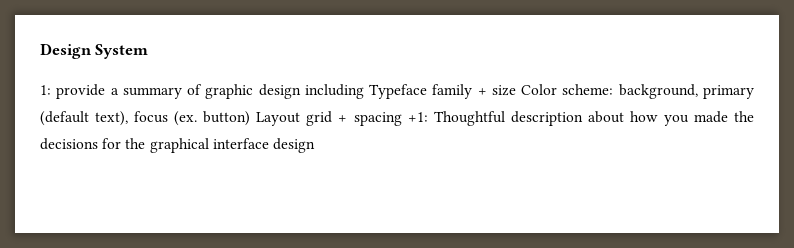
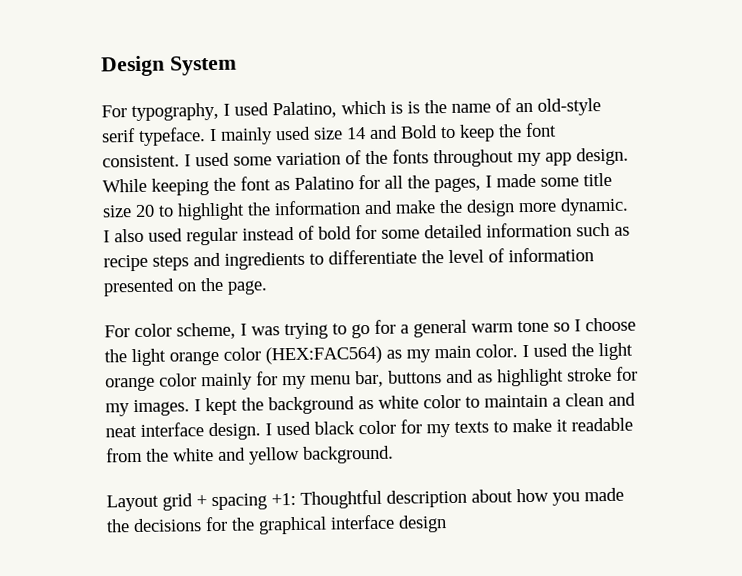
- 1: provide a summary of graphic design including Typeface family + size Color scheme: background, primary (default text), focus (ex. button) Layout grid + spacing +1: Thoughtful description about how you made the decisions for the graphical interface design
+ For typography, I used Palatino, which is is the name of an old-style serif typeface. I mainly used size 14 and Bold to keep the font consistent. I used some variation of the fonts throughout my app design. While keeping the font as Palatino for all the pages, I made some title size 20 to highlight the information and make the design more dynamic. I also used regular instead of bold for some detailed information such as recipe steps and ingredients to differentiate the level of information presented on the page.
+ For color scheme, I was trying to go for a general warm tone so I choose the light orange color (HEX:FAC564) as my main color. I used the light orange color mainly for my menu bar, buttons and as highlight stroke for my images. I kept the background as white color to maintain a clean and neat interface design. I used black color for my texts to make it readable from the white and yellow background.
+ Layout grid + spacing +1: Thoughtful description about how you made the decisions for the graphical interface design

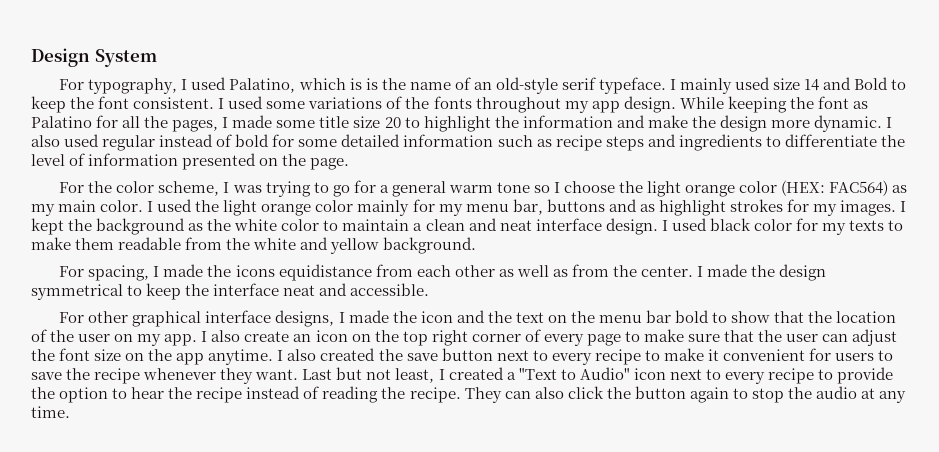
- I used some variation of the fonts throughout my app design.
+ I used some variations of the fonts throughout my app design.
- For color scheme, I was trying to go for a general warm tone so I choose the light orange color (HEX:FAC564) as my main color.
+ For the color scheme, I was trying to go for a general warm tone so I choose the light orange color (HEX: FAC564) as my main color.
- I used the light orange color mainly for my menu bar, buttons and as highlight stroke for my images.
+ I used the light orange color mainly for my menu bar, buttons and as highlight strokes for my images.
- I kept the background as white color to maintain a clean and neat interface design.
+ I kept the background as the white color to maintain a clean and neat interface design.
- I used black color for my texts to make it readable from the white and yellow background.
+ I used black color for my texts to make them readable from the white and yellow background.
- Layout grid + spacing +1: Thoughtful description about how you made the decisions for the graphical interface design
+ For spacing, I made the icons equidistance from each other as well as from the center. I made the design symmetrical to keep the interface neat and accessible.
+ For other graphical interface designs, I made the icon and the text on the menu bar bold to show that the location of the user on my app. I also create an icon on the top right corner of every page to make sure that the user can adjust the font size on the app anytime. I also created the save button next to every recipe to make it convenient for users to save the recipe whenever they want. Last but not least, I created a "Text to Audio" icon next to every recipe to provide the option to hear the recipe instead of reading the recipe. They can also click the button again to stop the audio at any time.

